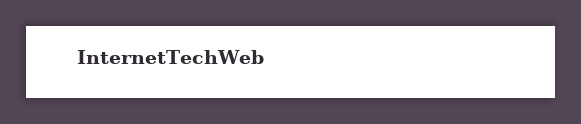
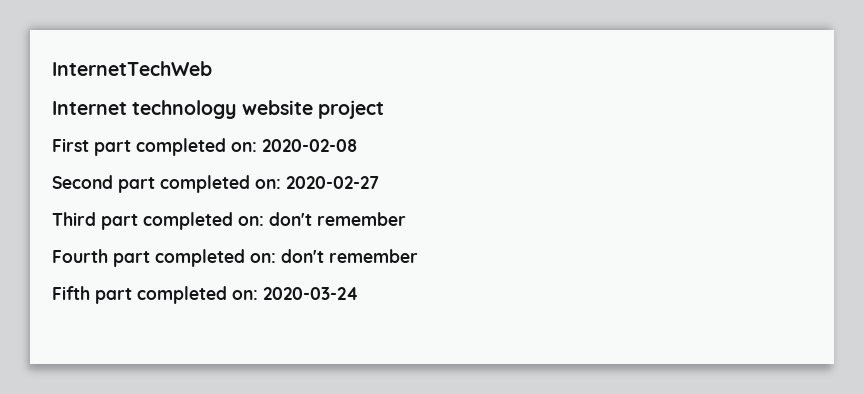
+ Internet technology website project
+ First part completed on: 2020-02-08
+ Second part completed on: 2020-02-27
+ Third part completed on: don't remember
+ Fourth part completed on: don't remember
+ Fifth part completed on: 2020-03-24

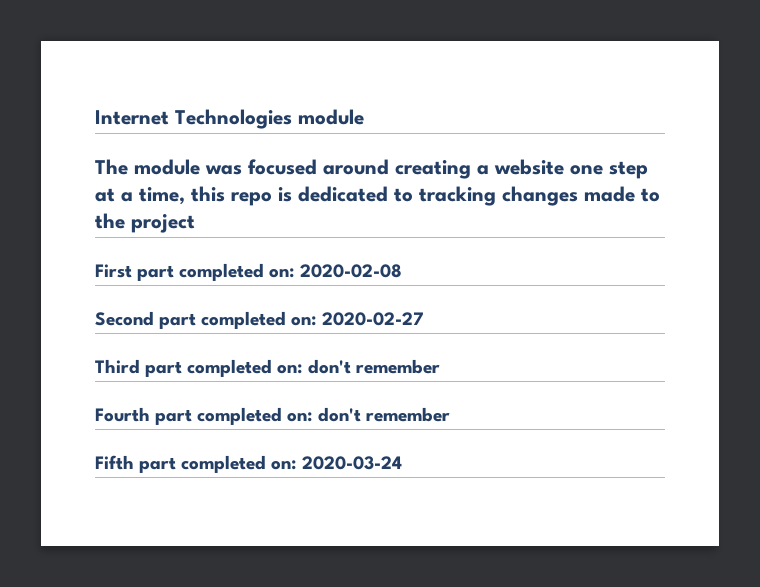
- InternetTechWeb
- Internet technology website project
+ Internet Technologies module
+ The module was focused around creating a website one step at a time, this repo is dedicated to tracking changes made to the project

